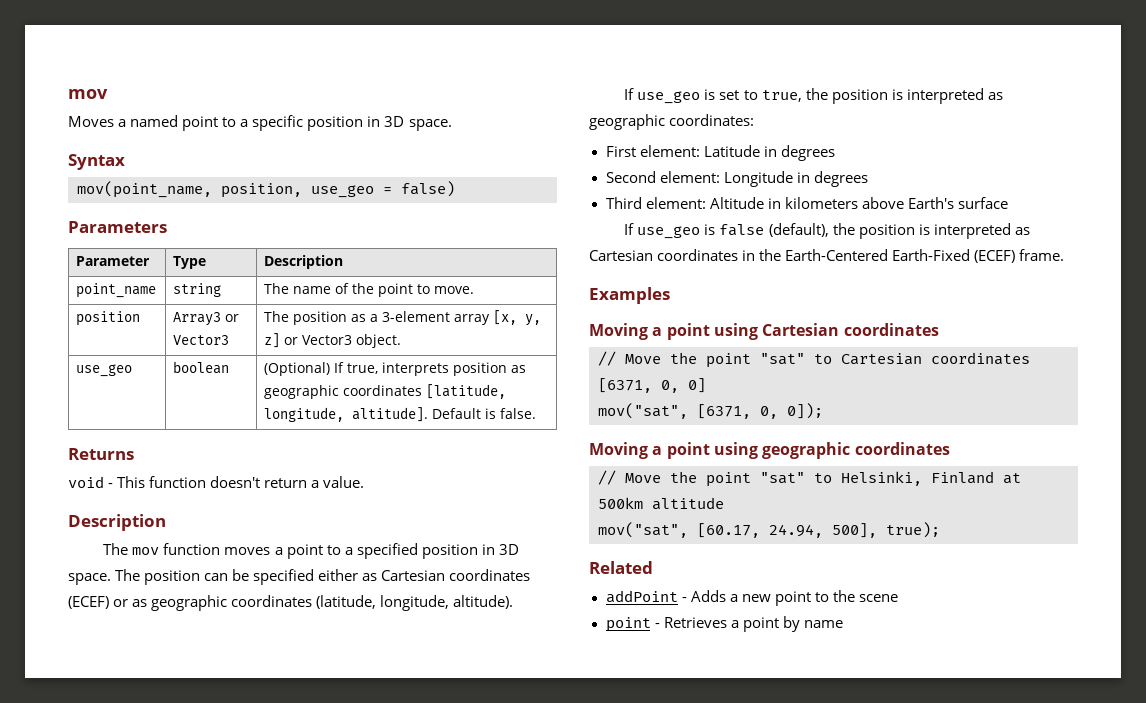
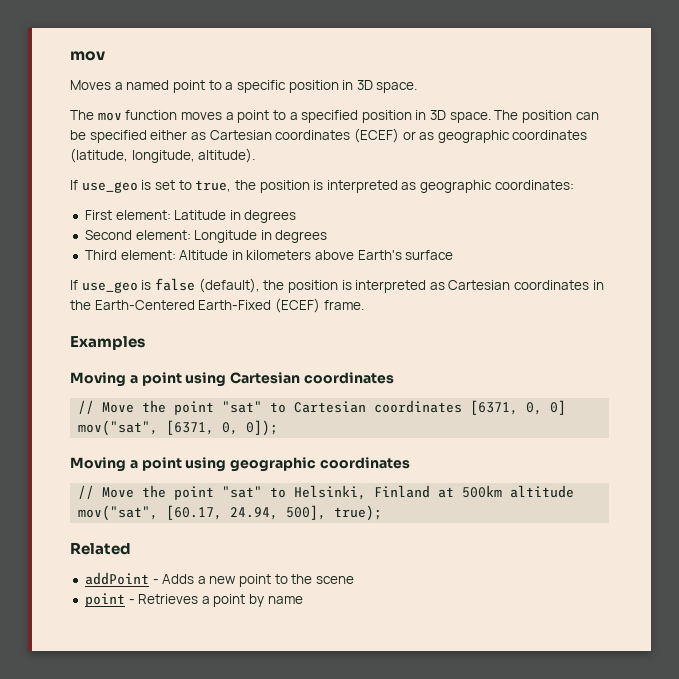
- Syntax
- mov(point_name, position, use_geo = false)
- Parameters
- Parameter | Type | Description
- point_name | string | The name of the point to move.
- position | Array3 or Vector3 | The position as a 3-element array [x, y, z] or Vector3 object.
- use_geo | boolean | (Optional) If true, interprets position as geographic coordinates [latitude, longitude, altitude]. Default is false.
- Returns
- void - This function doesn't return a value.
- Description

